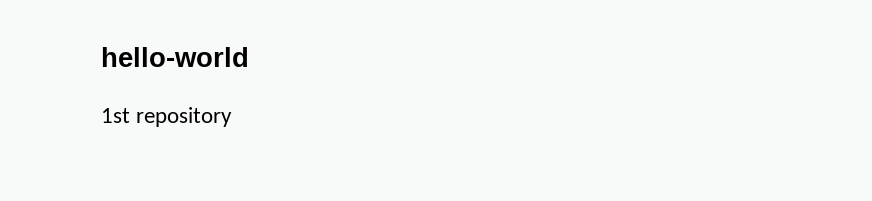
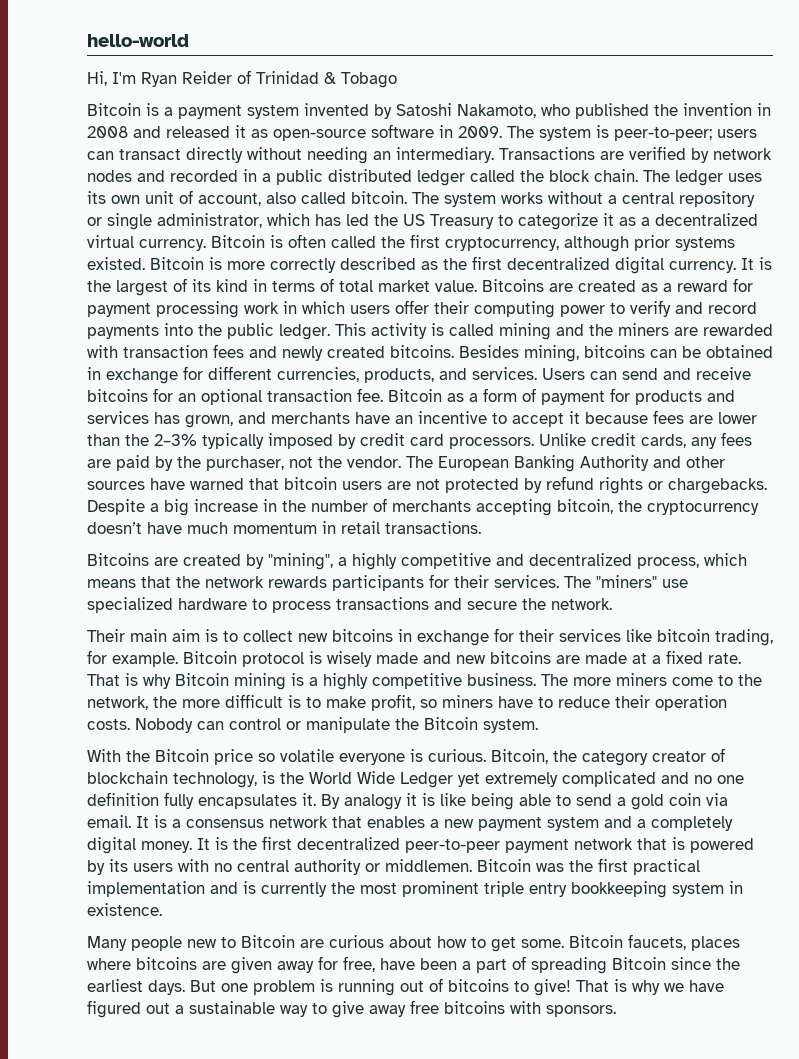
- 1st repository
+ Hi, I'm Ryan Reider of Trinidad & Tobago
+ Bitcoin is a payment system invented by Satoshi Nakamoto, who published the invention in 2008 and released it as open-source software in 2009. The system is peer-to-peer; users can transact directly without needing an intermediary. Transactions are verified by network nodes and recorded in a public distributed ledger called the block chain. The ledger uses its own unit of account, also called bitcoin. The system works without a central repository or single administrator, which has led the US Treasury to categorize it as a decentralized virtual currency. Bitcoin is often called the first cryptocurrency, although prior systems existed. Bitcoin is more correctly described as the first decentralized digital currency. It is the largest of its kind in terms of total market value. Bitcoins are created as a reward for payment processing work in which users offer their computing power to verify and record payments into the public ledger. This activity is called mining and the miners are rewarded with transaction fees and newly created bitcoins. Besides mining, bitcoins can be obtained in exchange for different currencies, products, and services. Users can send and receive bitcoins for an optional transaction fee. Bitcoin as a form of payment for products and services has grown, and merchants have an incentive to accept it because fees are lower than the 2–3% typically imposed by credit card processors. Unlike credit cards, any fees are paid by the purchaser, not the vendor. The European Banking Authority and other sources have warned that bitcoin users are not protected by refund rights or chargebacks. Despite a big increase in the number of merchants accepting bitcoin, the cryptocurrency doesn’t have much momentum in retail transactions.
+ Bitcoins are created by "mining", a highly competitive and decentralized process, which means that the network rewards participants for their services. The "miners" use specialized hardware to process transactions and secure the network.
+ Their main aim is to collect new bitcoins in exchange for their services like bitcoin trading, for example. Bitcoin protocol is wisely made and new bitcoins are made at a fixed rate. That is why Bitcoin mining is a highly competitive business. The more miners come to the network, the more difficult is to make profit, so miners have to reduce their operation costs. Nobody can control or manipulate the Bitcoin system.
+ With the Bitcoin price so volatile everyone is curious. Bitcoin, the category creator of blockchain technology, is the World Wide Ledger yet extremely complicated and no one definition fully encapsulates it. By analogy it is like being able to send a gold coin via email. It is a consensus network that enables a new payment system and a completely digital money. It is the first decentralized peer-to-peer payment network that is powered by its users with no central authority or middlemen. Bitcoin was the first practical implementation and is currently the most prominent triple entry bookkeeping system in existence.
+ Many people new to Bitcoin are curious about how to get some. Bitcoin faucets, places where bitcoins are given away for free, have been a part of spreading Bitcoin since the earliest days. But one problem is running out of bitcoins to give! That is why we have figured out a sustainable way to give away free bitcoins with sponsors.

